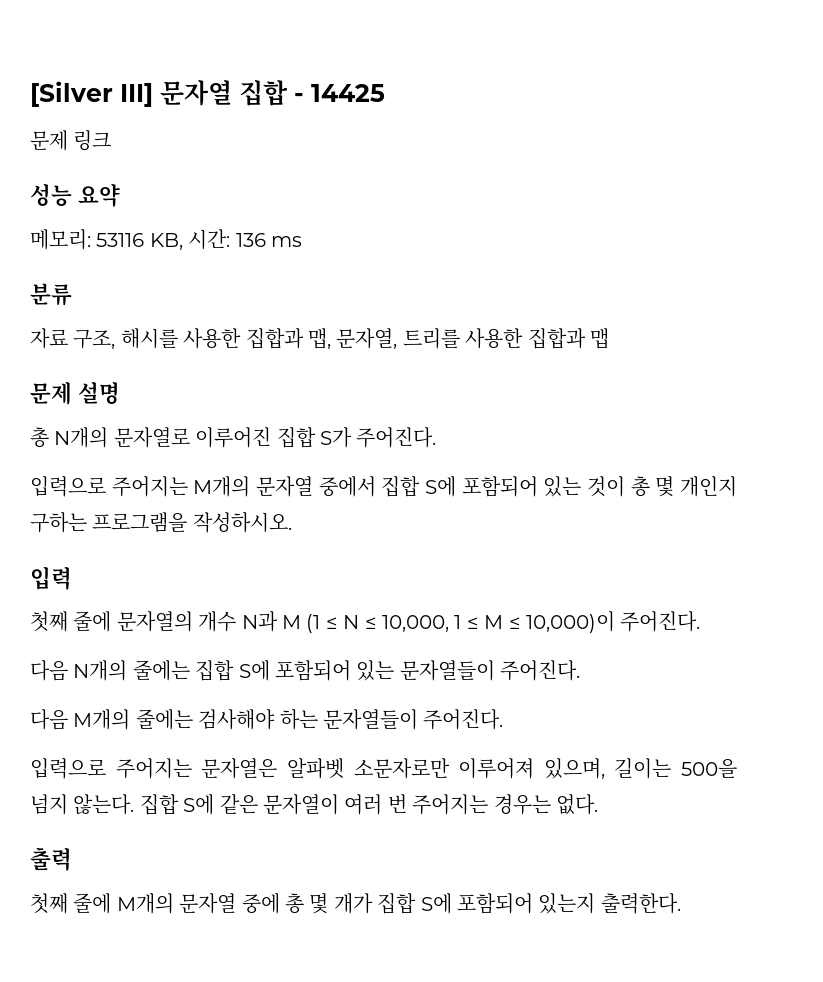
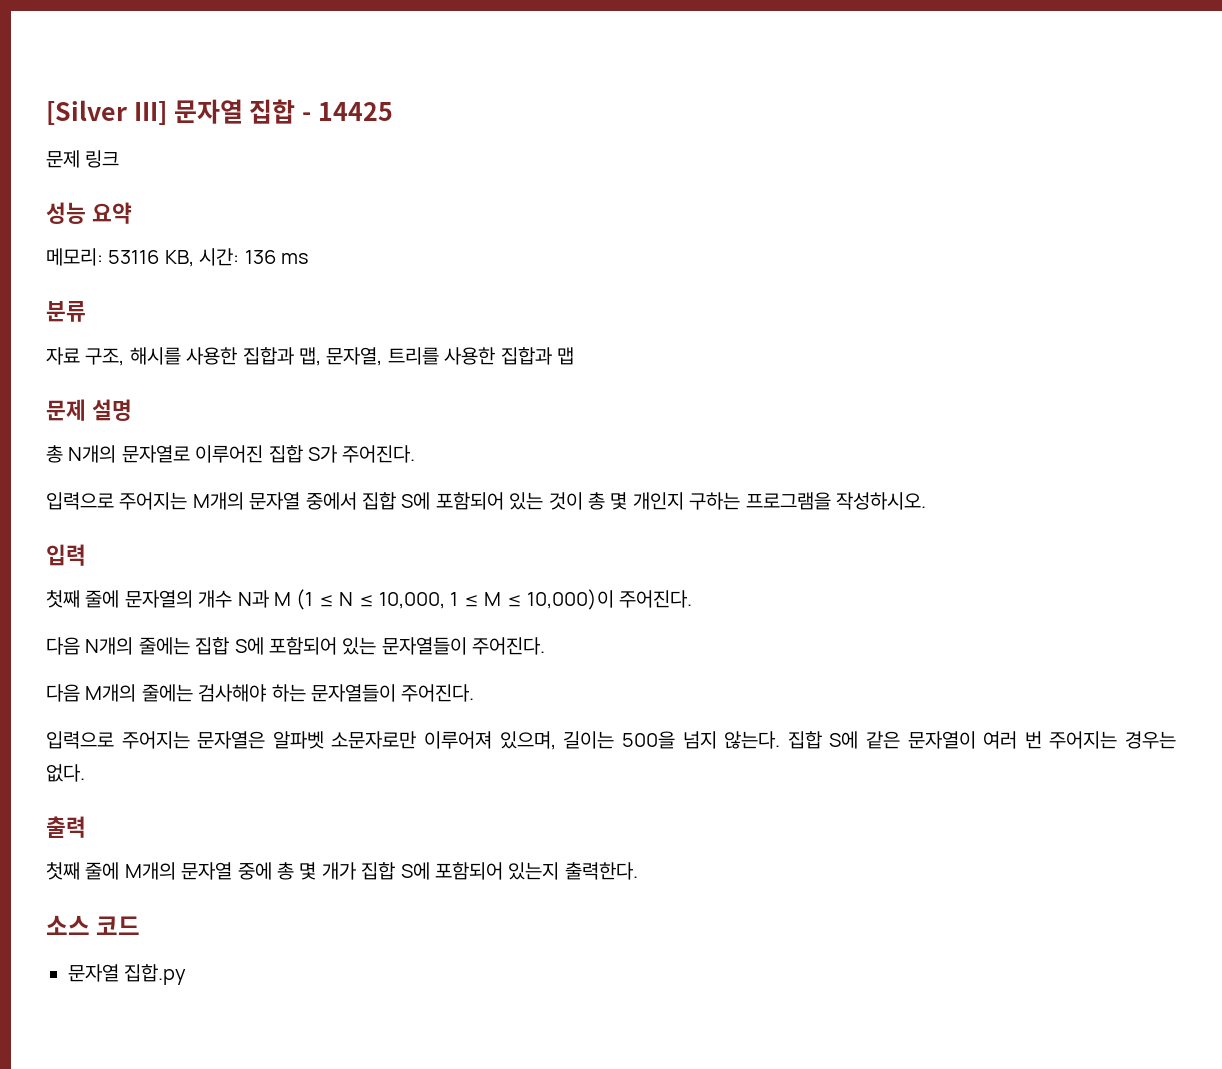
+ 소스 코드
+ 문자열 집합.py

